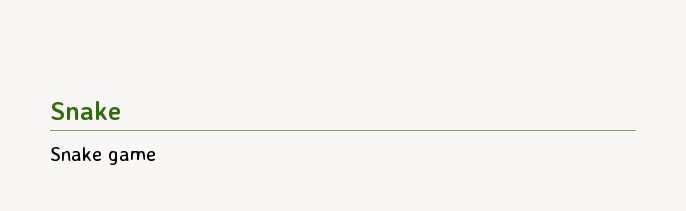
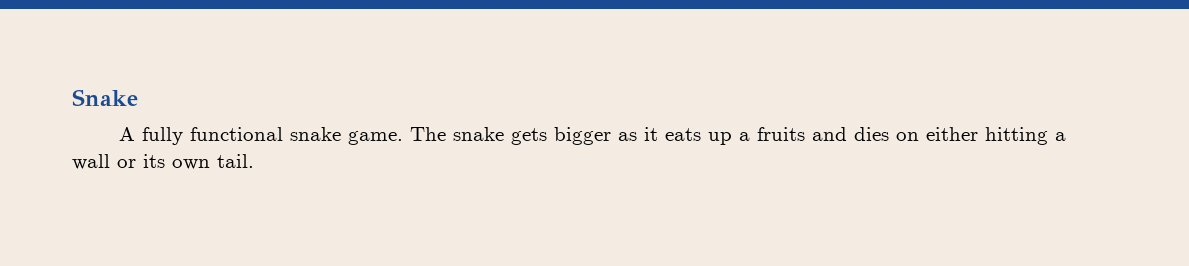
- Snake game
+ A fully functional snake game. The snake gets bigger as it eats up a fruits and dies on either hitting a wall or its own tail.

